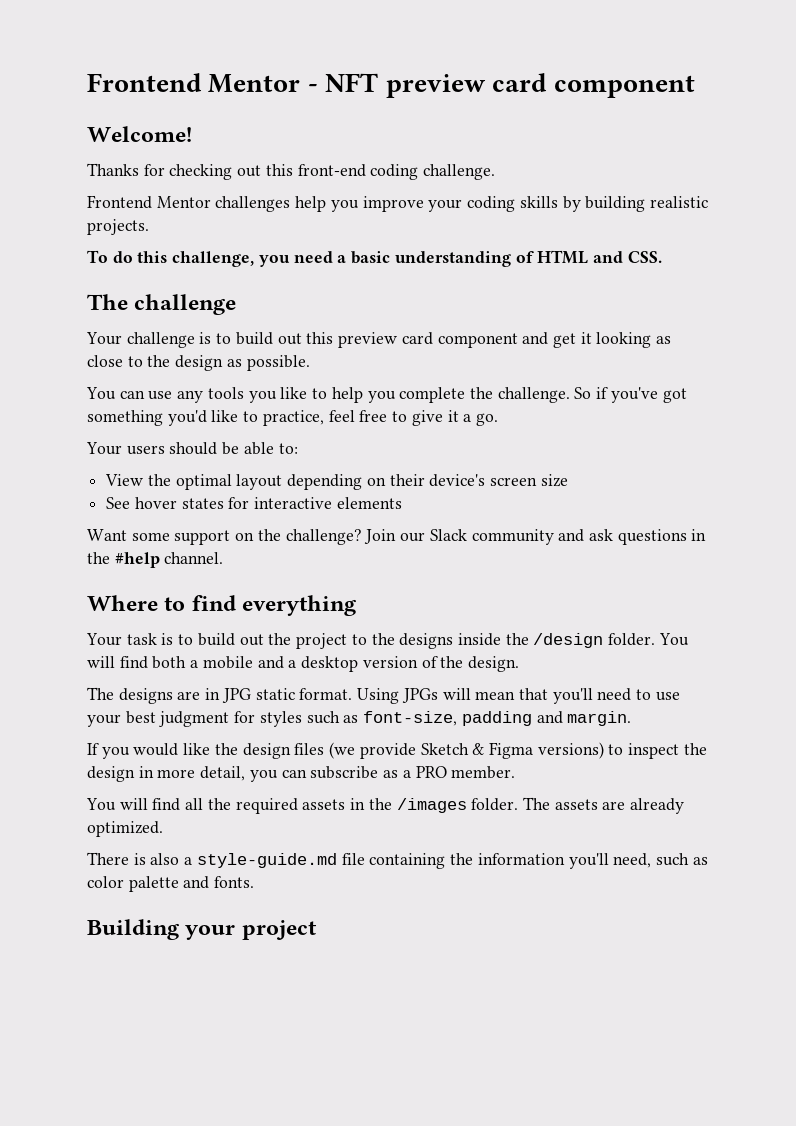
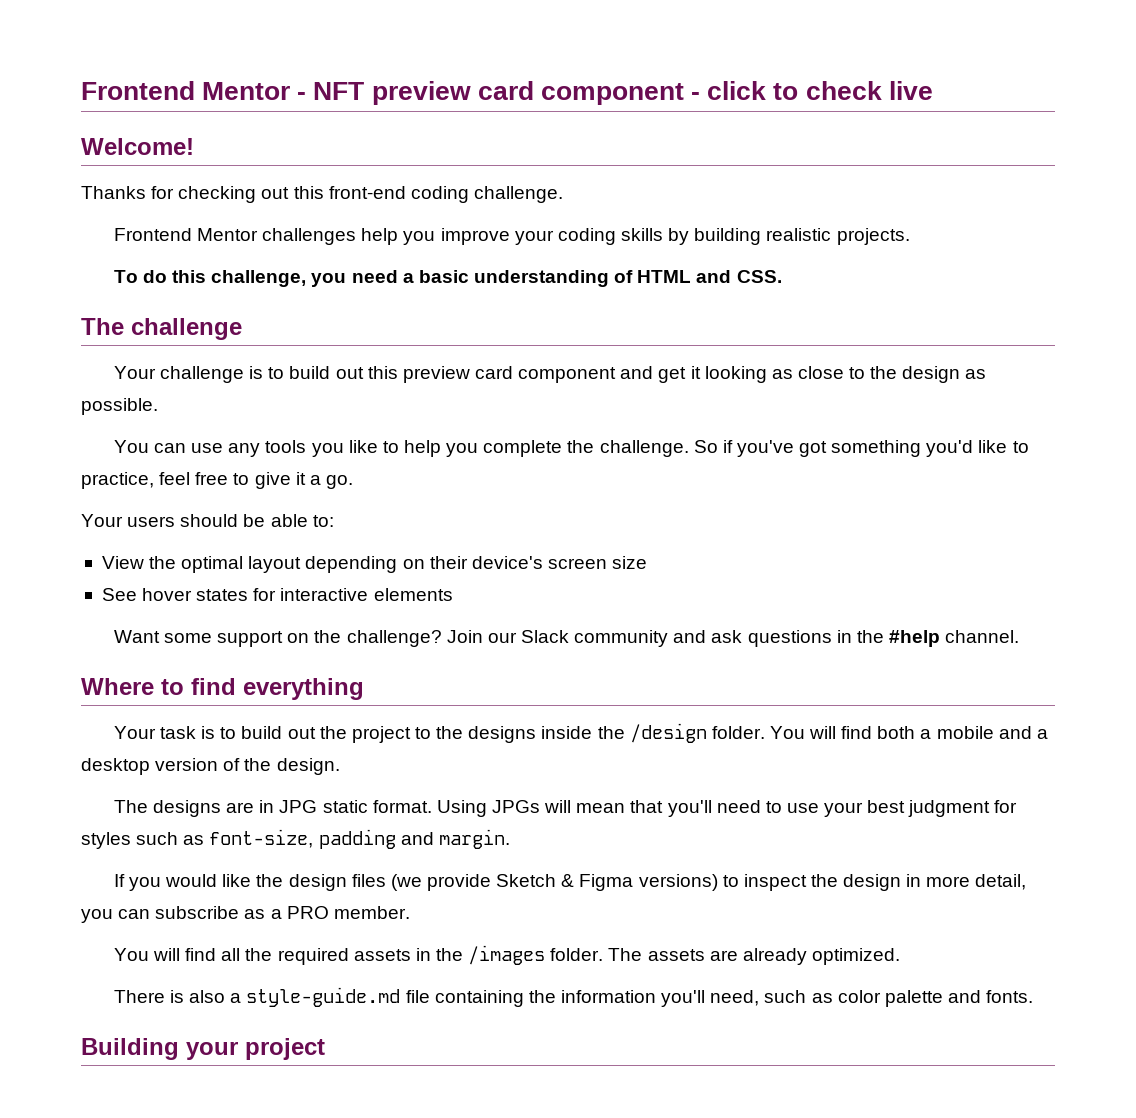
- Frontend Mentor - NFT preview card component
+ Frontend Mentor - NFT preview card component - click to check live

